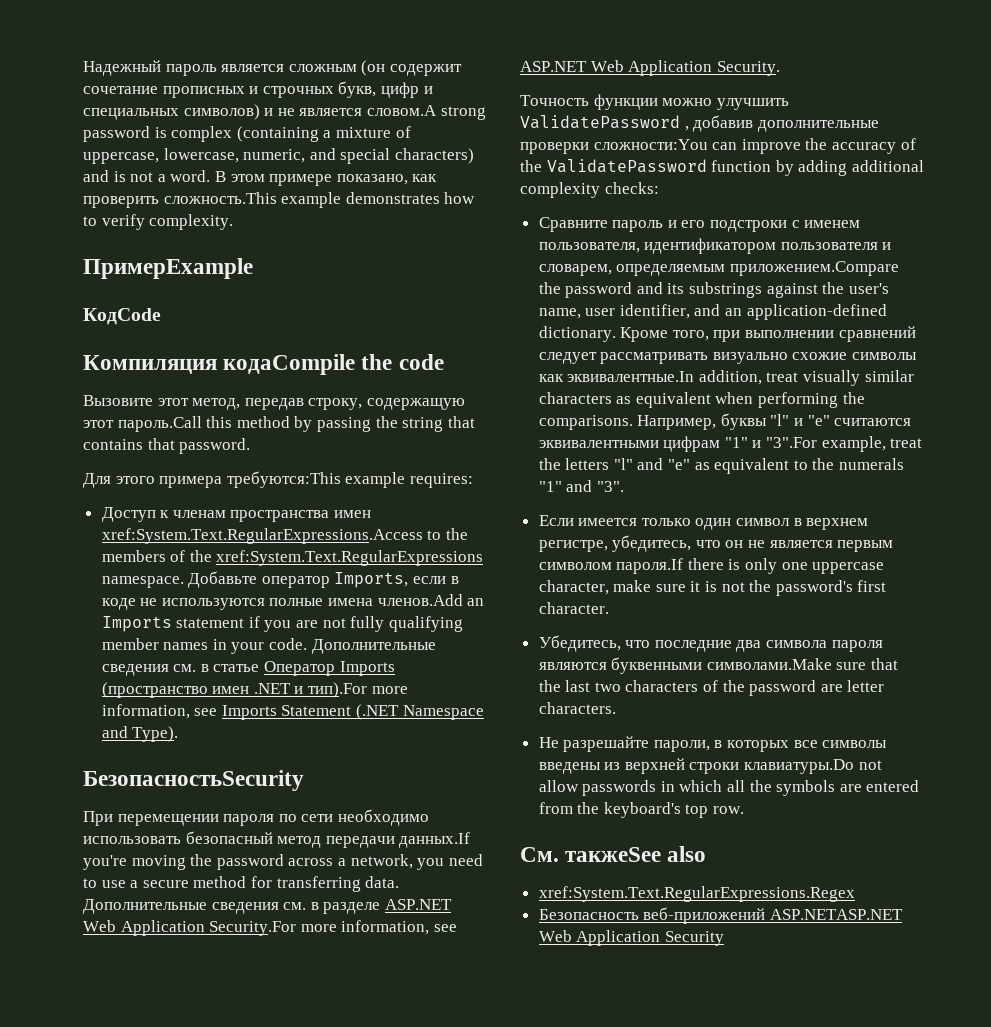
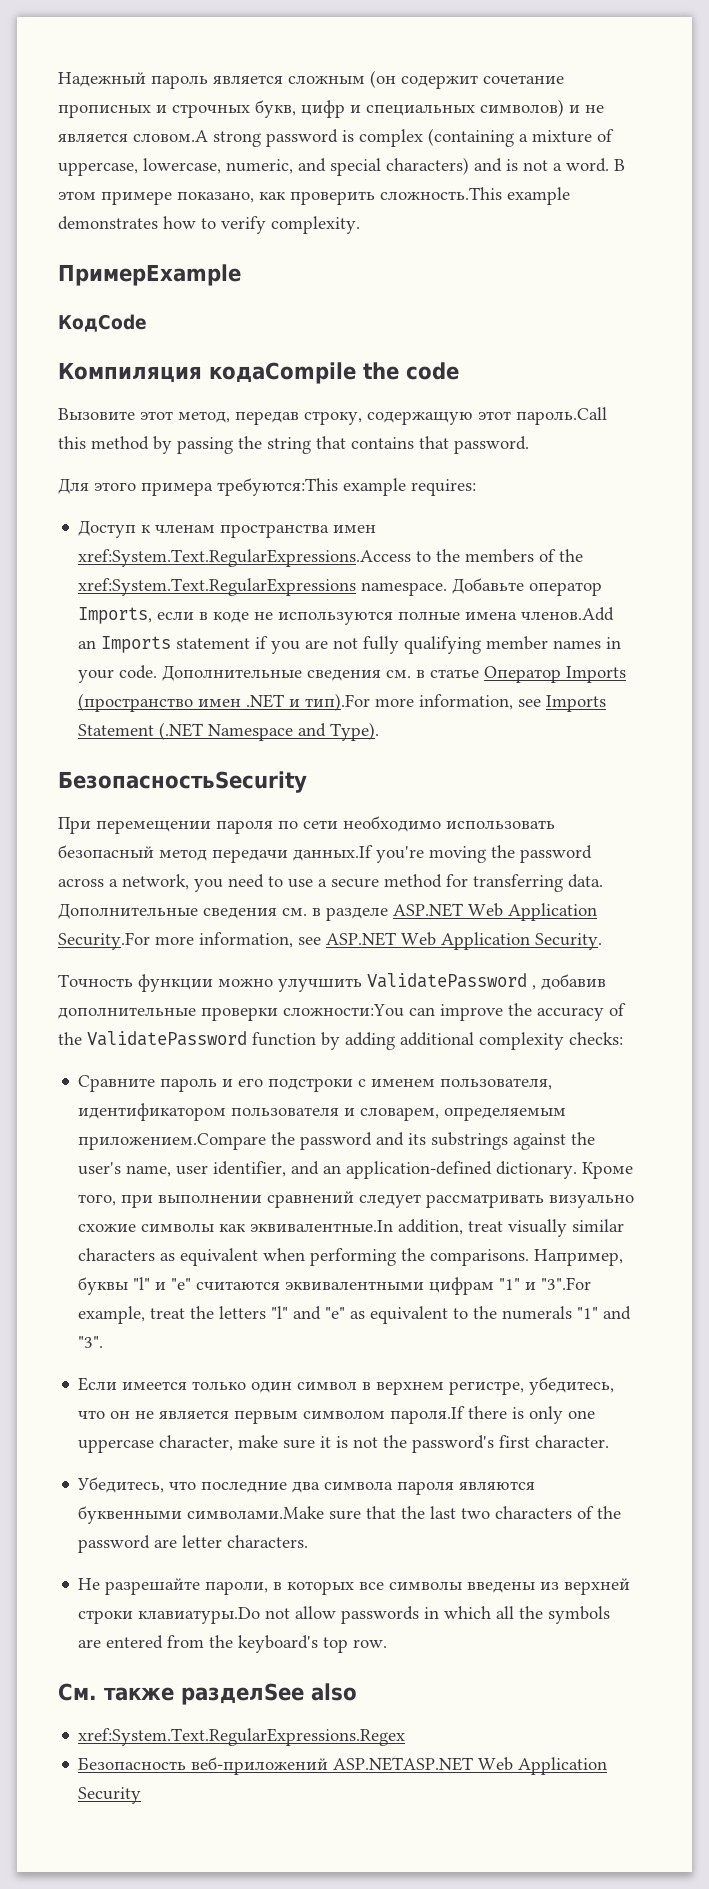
- См. такжеSee also
+ См. также разделSee also

